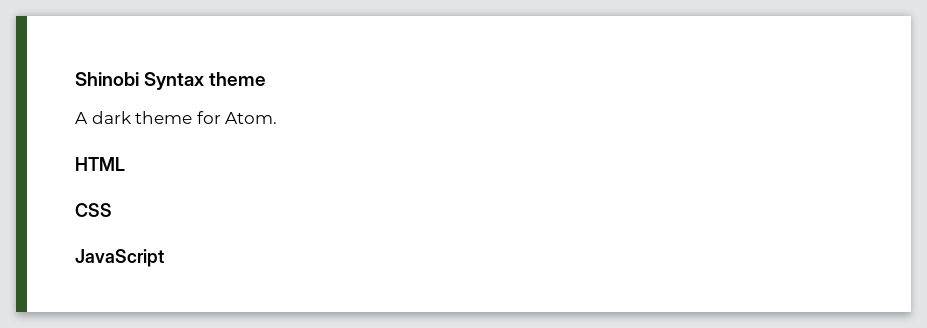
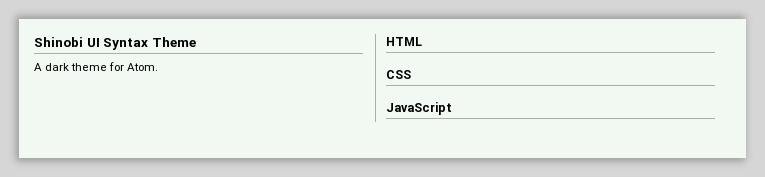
- Shinobi Syntax theme
+ Shinobi UI Syntax Theme

